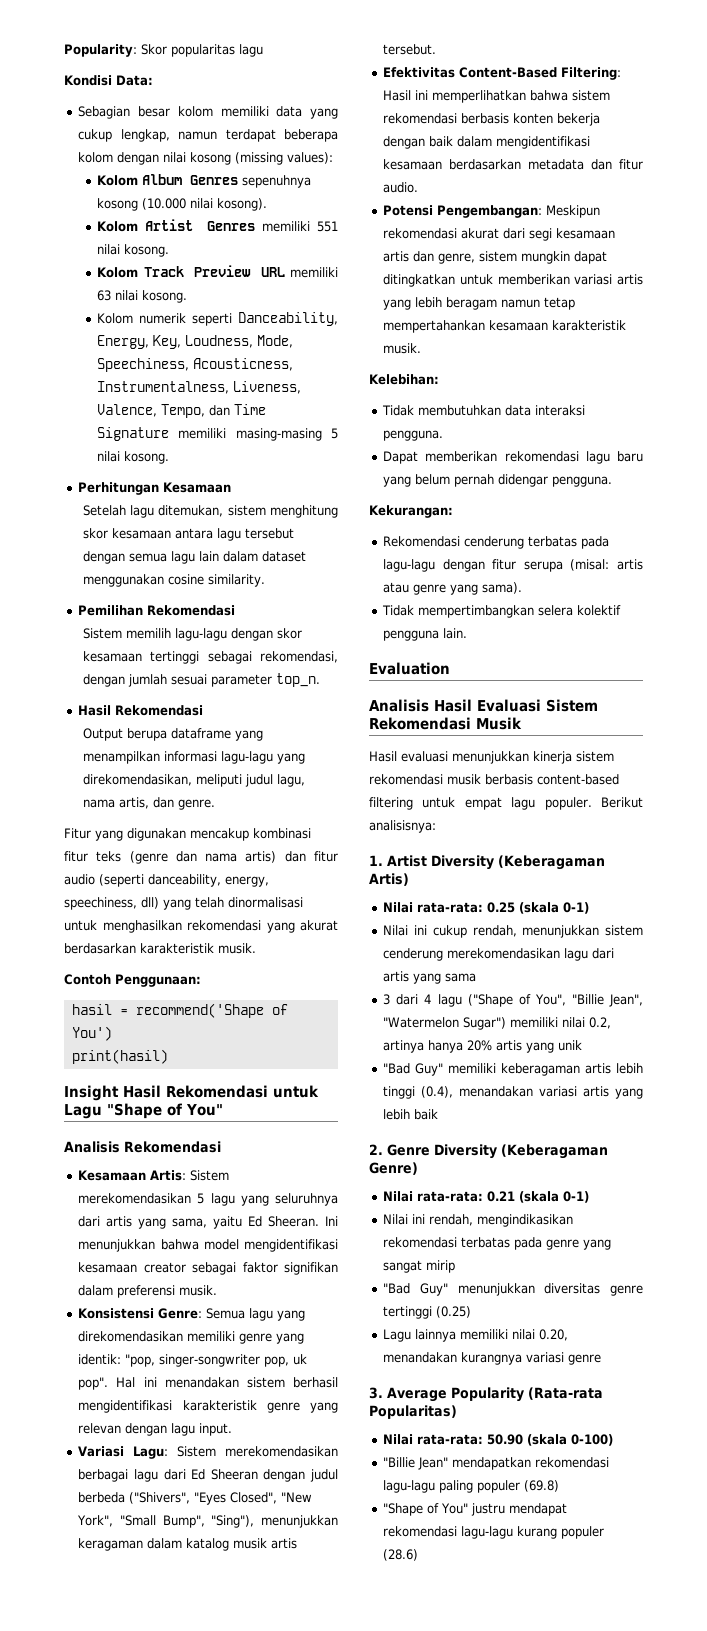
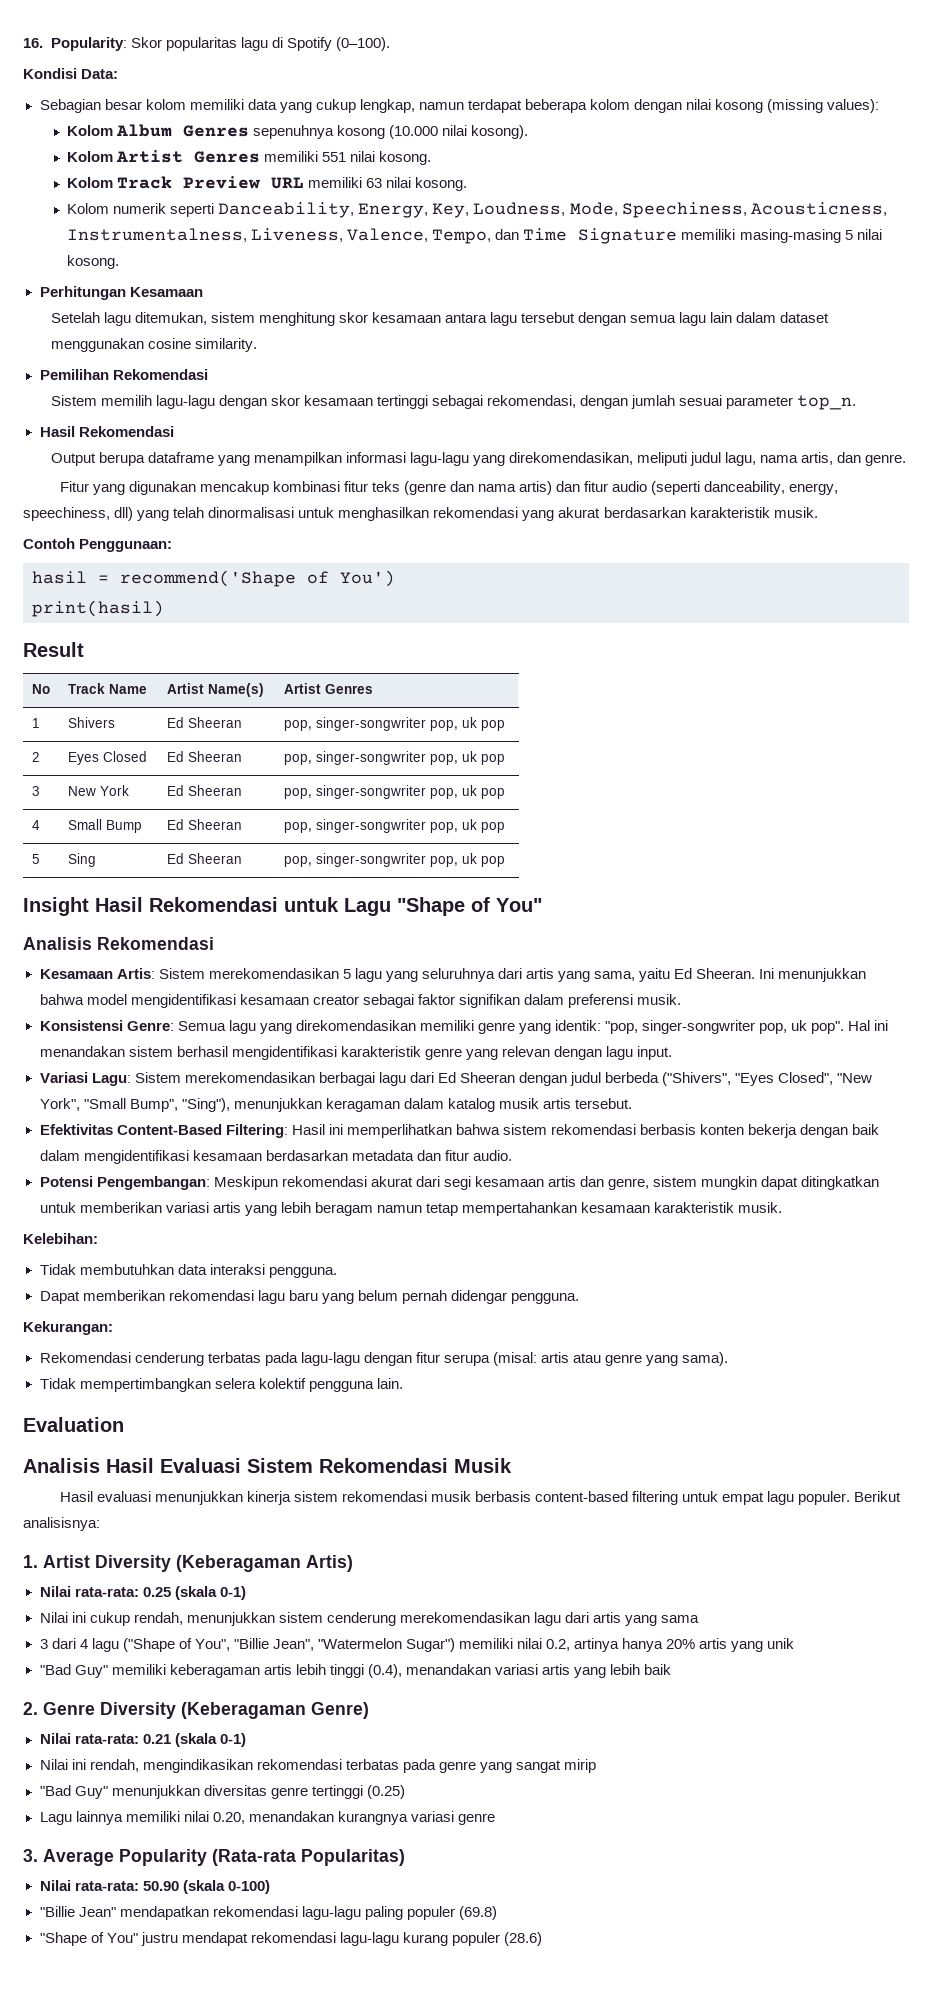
- Popularity: Skor popularitas lagu
+ 16. Popularity: Skor popularitas lagu di Spotify (0–100).
+ Result
+ No | Track Name | Artist Name(s) | Artist Genres
+ 1 | Shivers | Ed Sheeran | pop, singer-songwriter pop, uk pop
+ 2 | Eyes Closed | Ed Sheeran | pop, singer-songwriter pop, uk pop
+ 3 | New York | Ed Sheeran | pop, singer-songwriter pop, uk pop
+ 4 | Small Bump | Ed Sheeran | pop, singer-songwriter pop, uk pop
+ 5 | Sing | Ed Sheeran | pop, singer-songwriter pop, uk pop

